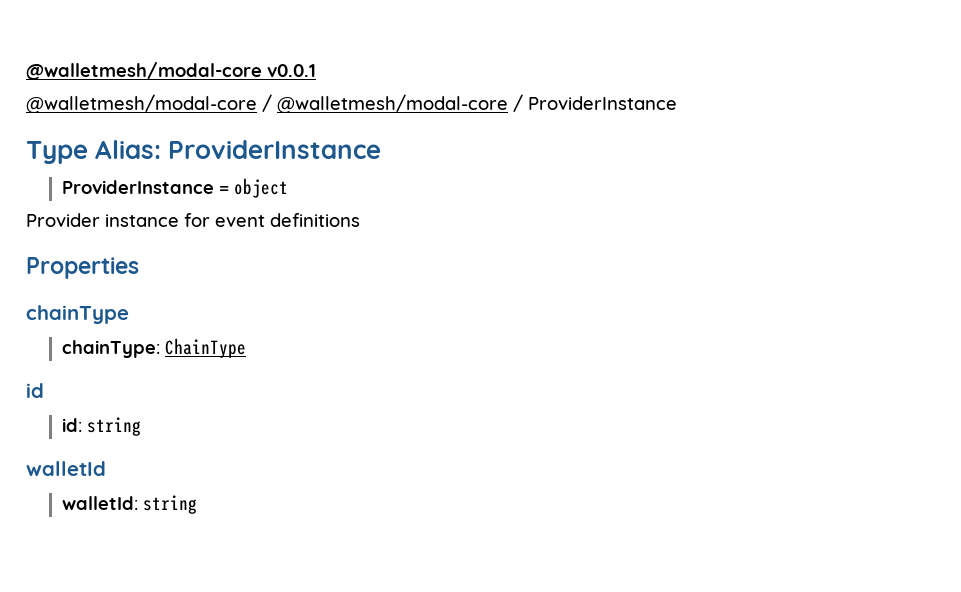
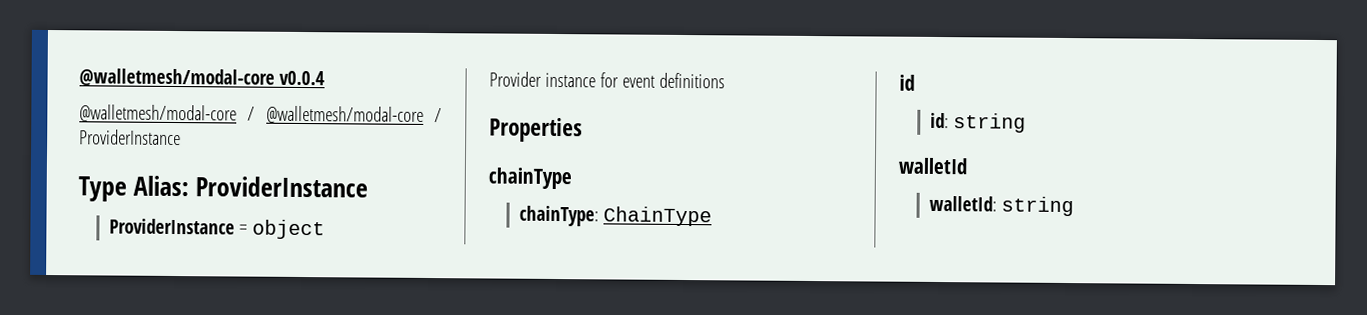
- @walletmesh/modal-core v0.0.1
+ @walletmesh/modal-core v0.0.4

